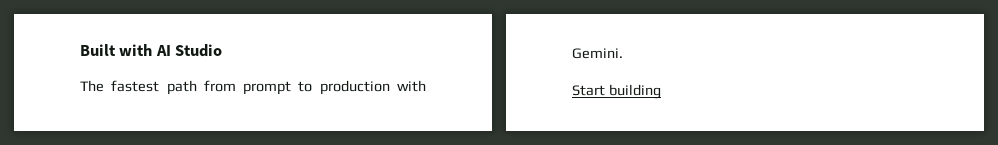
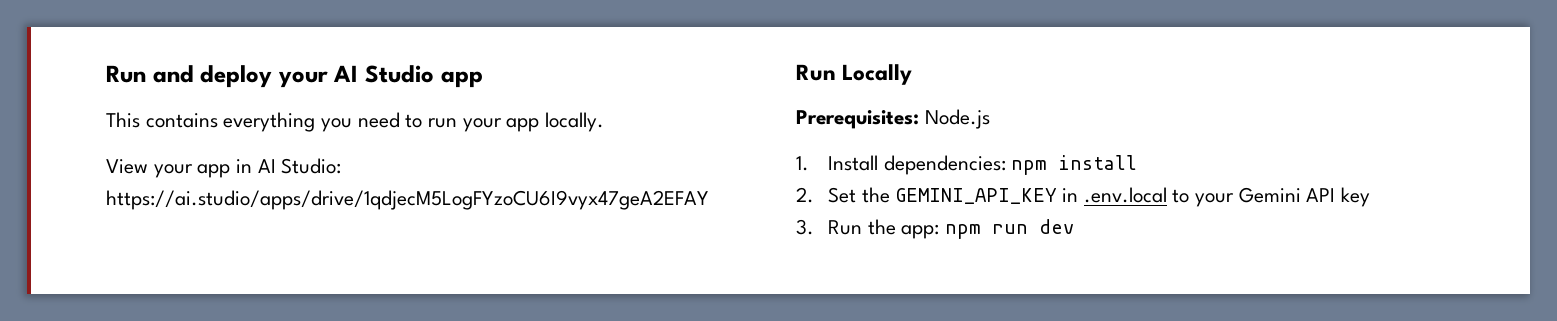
- Built with AI Studio
- The fastest path from prompt to production with Gemini.
- Start building
+ Run and deploy your AI Studio app
+ This contains everything you need to run your app locally.
+ View your app in AI Studio: https://ai.studio/apps/drive/1qdjecM5LogFYzoCU6I9vyx47geA2EFAY
+ Run Locally
+ Prerequisites: Node.js
+ 1. Install dependencies: npm install
+ 2. Set the GEMINI_API_KEY in .env.local to your Gemini API key
+ 3. Run the app: npm run dev

